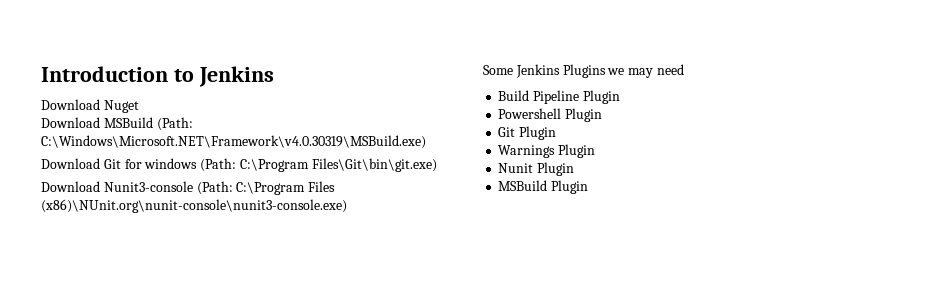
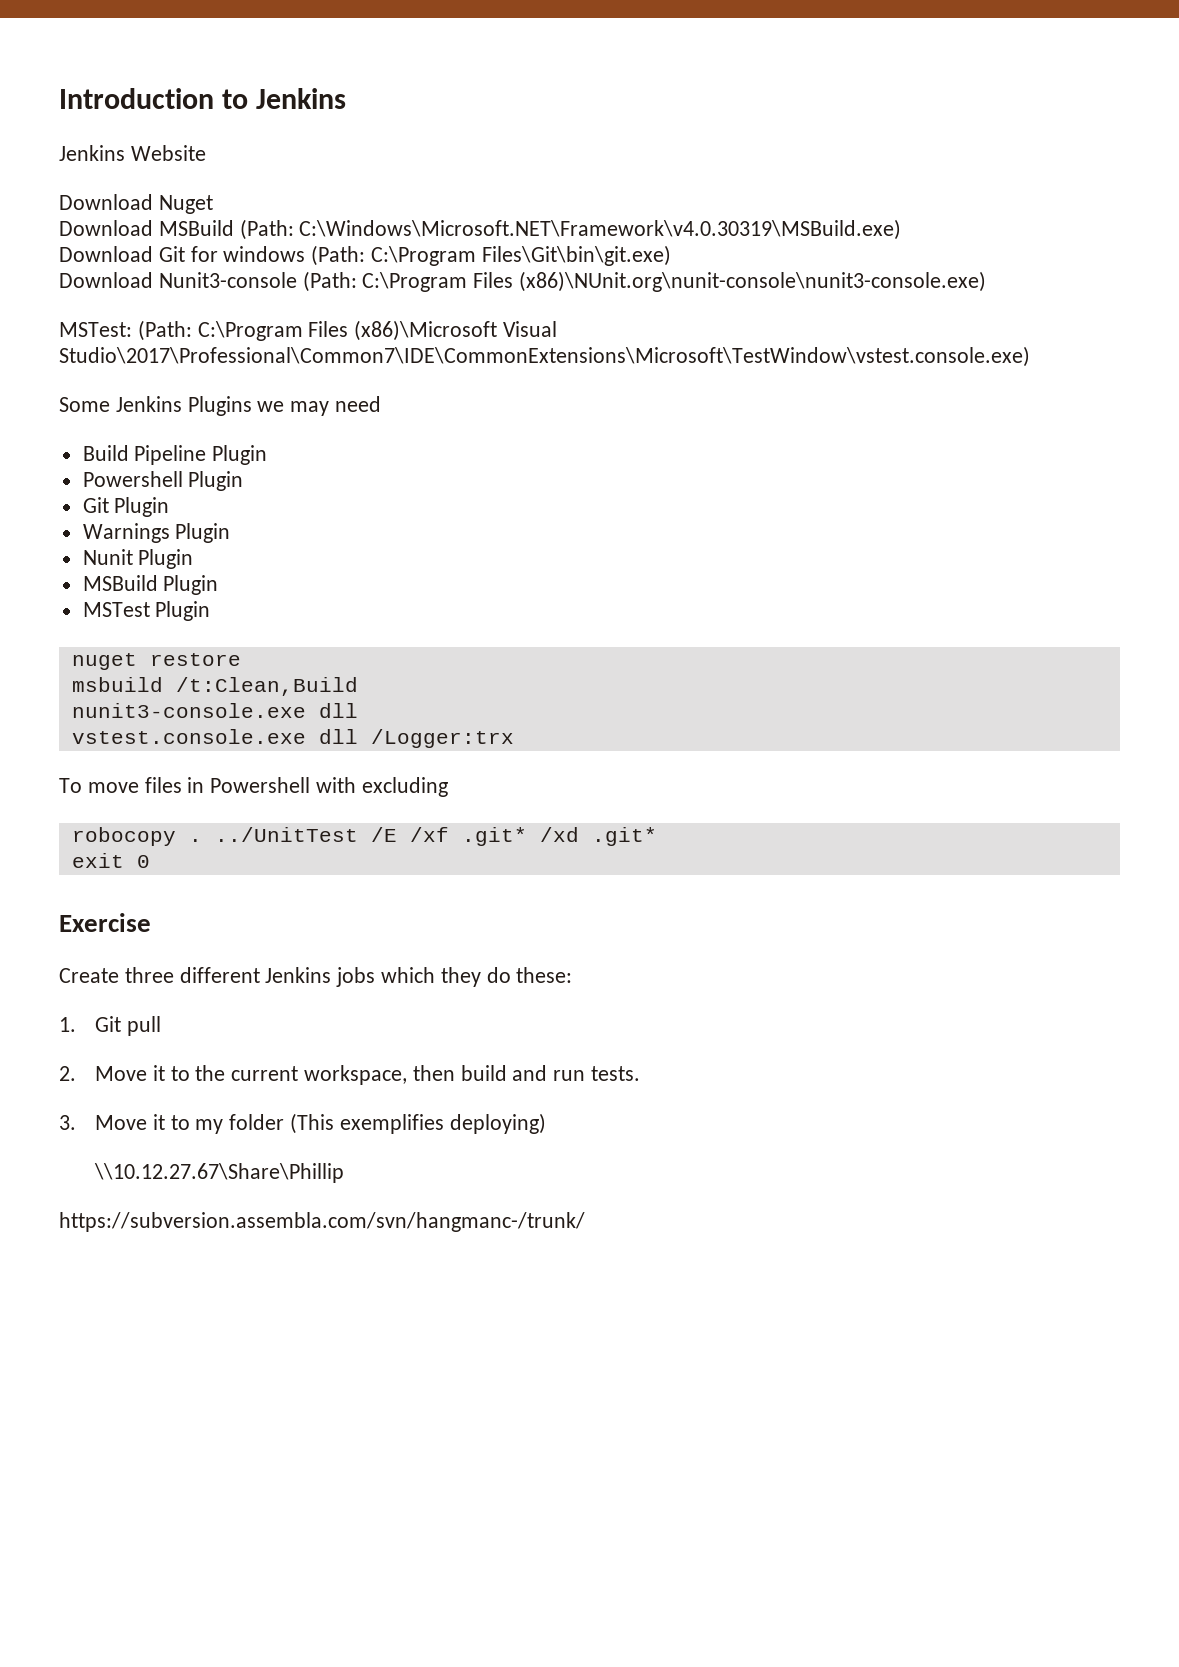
+ Jenkins Website
+ MSTest: (Path: C:\Program Files (x86)\Microsoft Visual Studio\2017\Professional\Common7\IDE\CommonExtensions\Microsoft\TestWindow\vstest.console.exe)
+ MSTest Plugin
+ nuget restore
+ msbuild /t:Clean,Build
+ nunit3-console.exe dll
+ vstest.console.exe dll /Logger:trx
+ To move files in Powershell with excluding
+ robocopy . ../UnitTest /E /xf .git* /xd .git*
+ exit 0
+ Exercise
+ Create three different Jenkins jobs which they do these:
+ 1. Git pull
+ 2. Move it to the current workspace, then build and run tests.
+ 3. Move it to my folder (This exemplifies deploying)
+ \\10.12.27.67\Share\Phillip
+ https://subversion.assembla.com/svn/hangmanc-/trunk/

